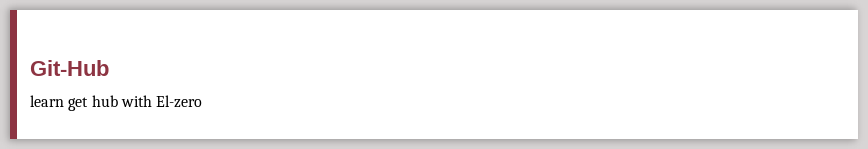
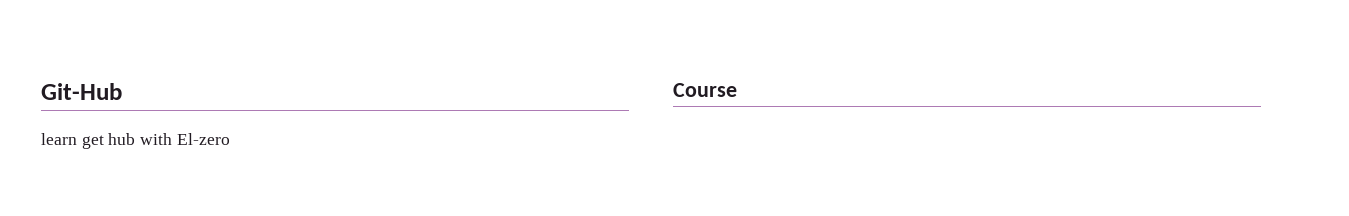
+ Course

